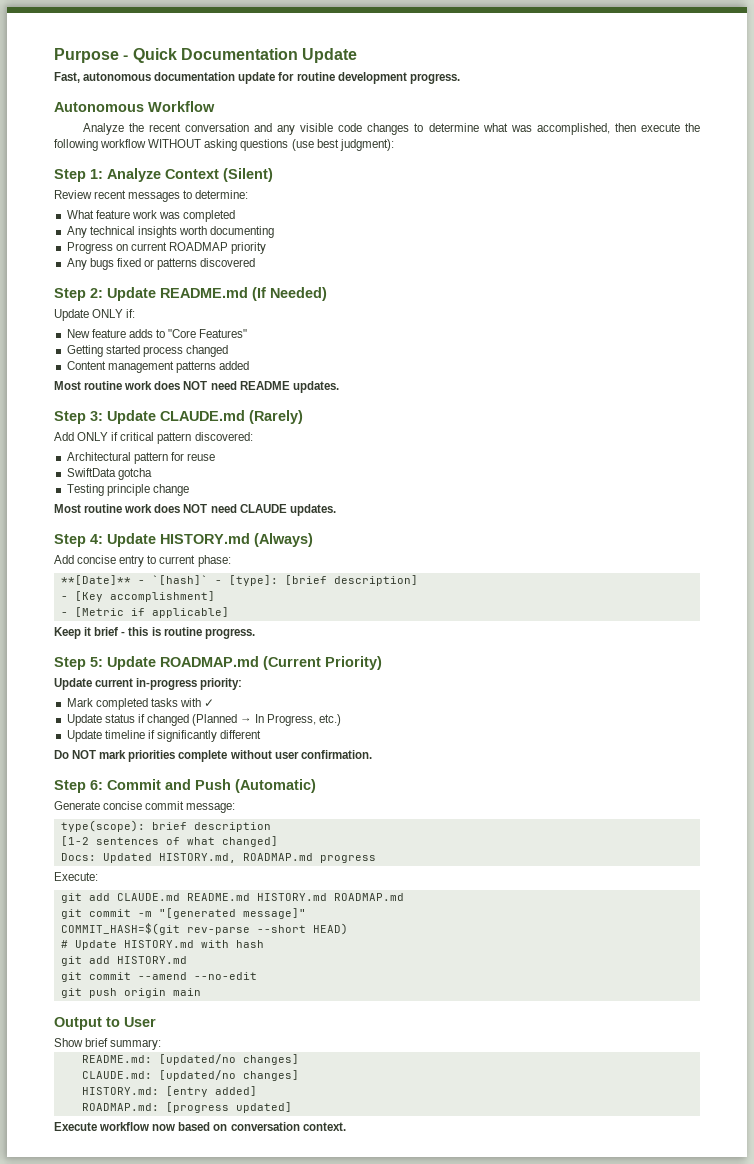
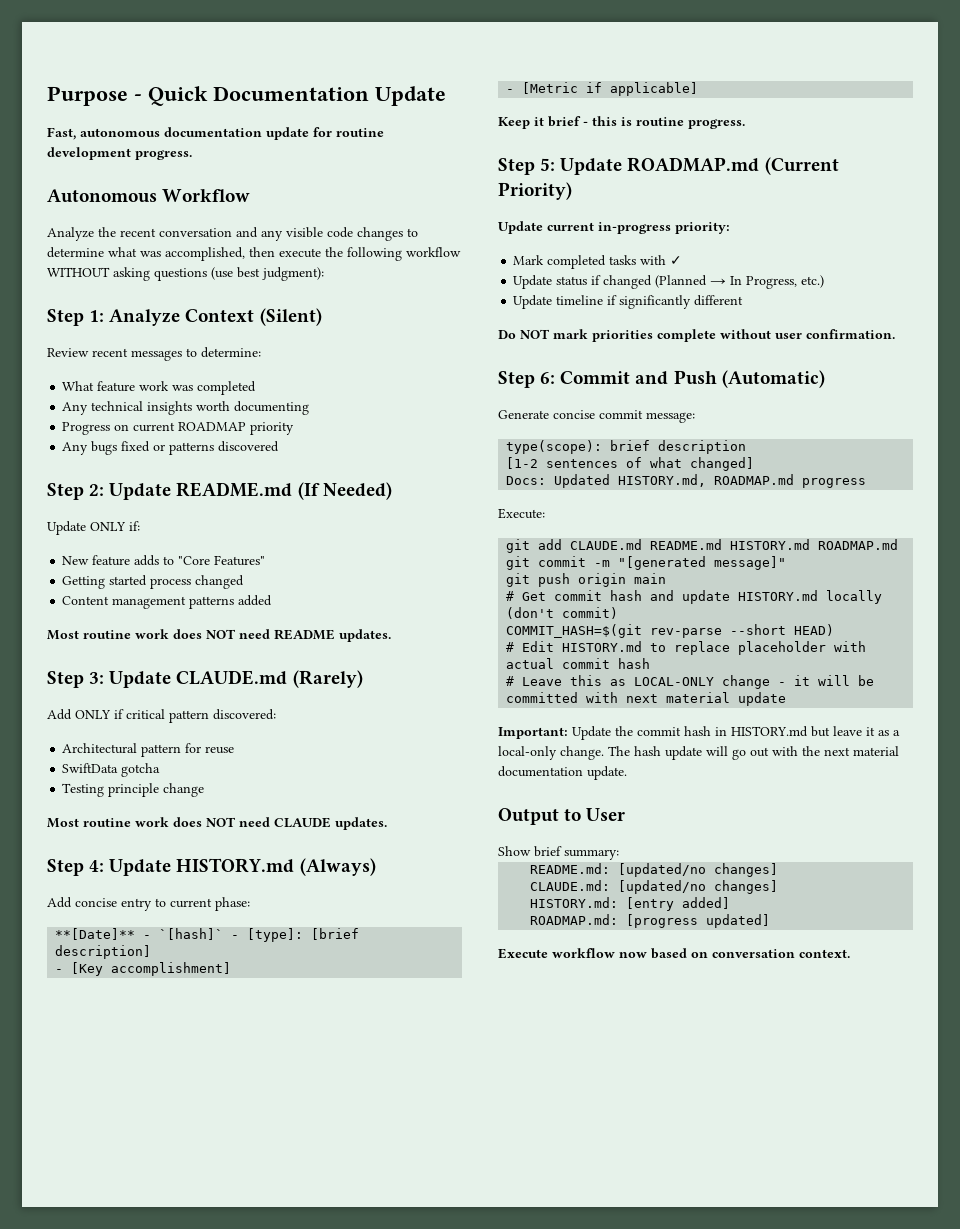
+ git push origin main
+ # Get commit hash and update HISTORY.md locally (don't commit)
- # Update HISTORY.md with hash
- git add HISTORY.md
- git commit --amend --no-edit
- git push origin main
+ # Edit HISTORY.md to replace placeholder with actual commit hash
+ # Leave this as LOCAL-ONLY change - it will be committed with next material update
+ Important: Update the commit hash in HISTORY.md but leave it as a local-only change. The hash update will go out with the next material documentation update.

